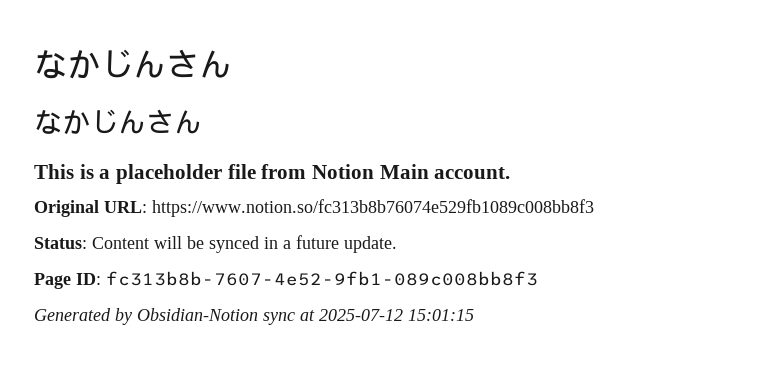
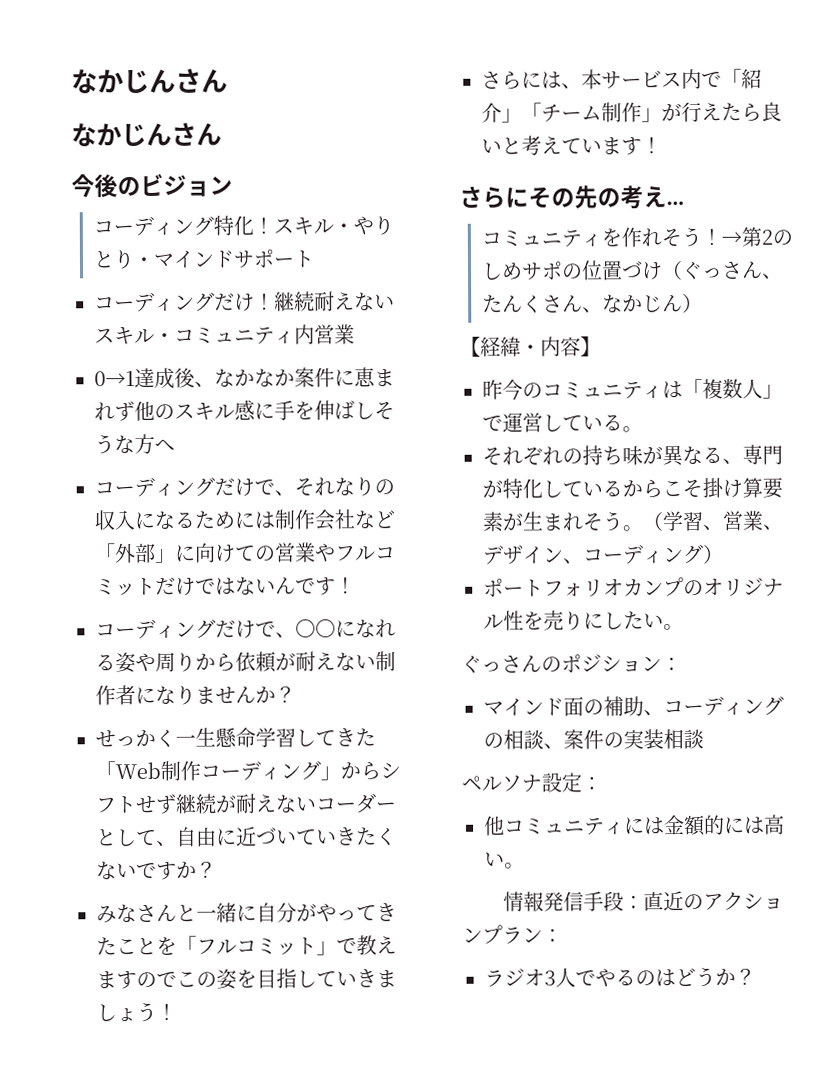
- This is a placeholder file from Notion Main account.
- Original URL: https://www.notion.so/fc313b8b76074e529fb1089c008bb8f3
- Status: Content will be synced in a future update.
- Page ID: fc313b8b-7607-4e52-9fb1-089c008bb8f3
- Generated by Obsidian-Notion sync at 2025-07-12 15:01:15
+ 今後のビジョン
+ コーディング特化！スキル・やりとり・マインドサポート
+ コーディングだけ！継続耐えないスキル・コミュニティ内営業
+ 0→1達成後、なかなか案件に恵まれず他のスキル感に手を伸ばしそうな方へ
+ コーディングだけで、それなりの収入になるためには制作会社など「外部」に向けての営業やフルコミットだけではないんです！
+ コーディングだけで、〇〇になれる姿や周りから依頼が耐えない制作者になりませんか？
+ せっかく一生懸命学習してきた「Web制作コーディング」からシフトせず継続が耐えないコーダーとして、自由に近づいていきたくないですか？
+ みなさんと一緒に自分がやってきたことを「フルコミット」で教えますのでこの姿を目指していきましょう！
+ さらには、本サービス内で「紹介」「チーム制作」が行えたら良いと考えています！
+ さらにその先の考え…
+ コミュニティを作れそう！→第2のしめサポの位置づけ（ぐっさん、たんくさん、なかじん）
+ 【経緯・内容】
+ 昨今のコミュニティは「複数人」で運営している。
+ それぞれの持ち味が異なる、専門が特化しているからこそ掛け算要素が生まれそう。（学習、営業、デザイン、コーディング）
+ ポートフォリオカンプのオリジナル性を売りにしたい。
+ ぐっさんのポジション：
+ マインド面の補助、コーディングの相談、案件の実装相談
+ ペルソナ設定：
+ 他コミュニティには金額的には高い。
+ 情報発信手段：直近のアクションプラン：
+ ラジオ3人でやるのはどうか？

